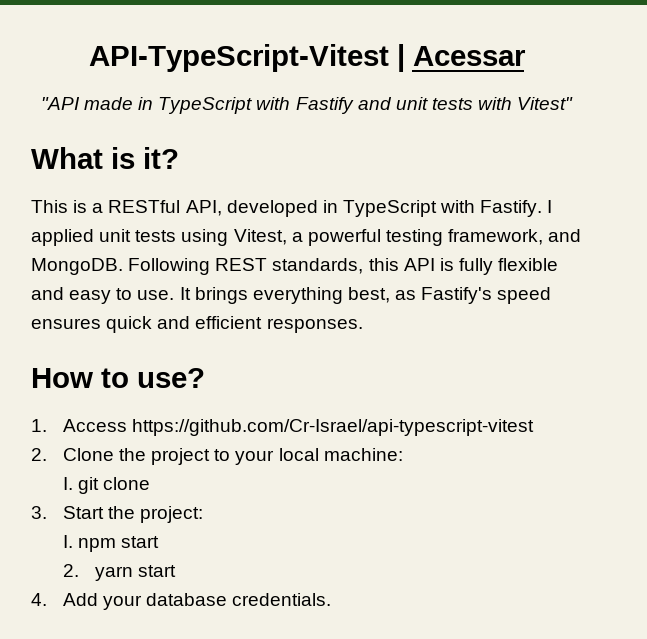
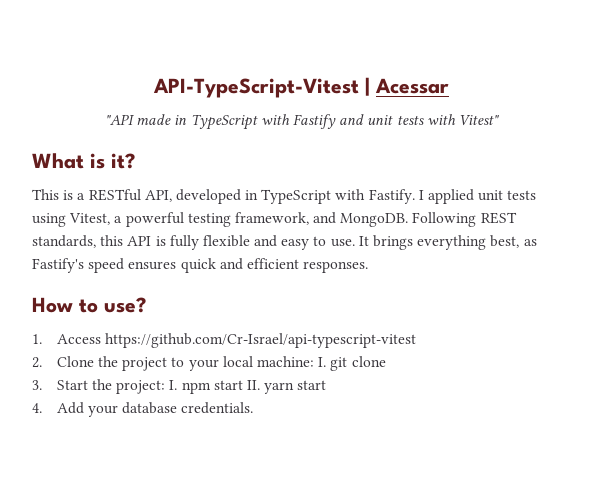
- 2. Clone the project to your local machine:
- I. git clone
+ 2. Clone the project to your local machine: I. git clone
- 3. Start the project:
- I. npm start
- 2. yarn start
+ 3. Start the project: I. npm start II. yarn start

